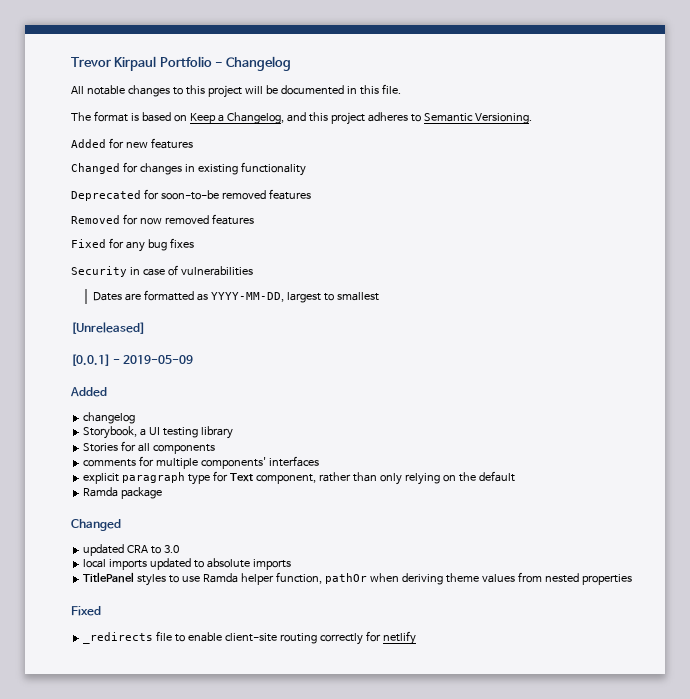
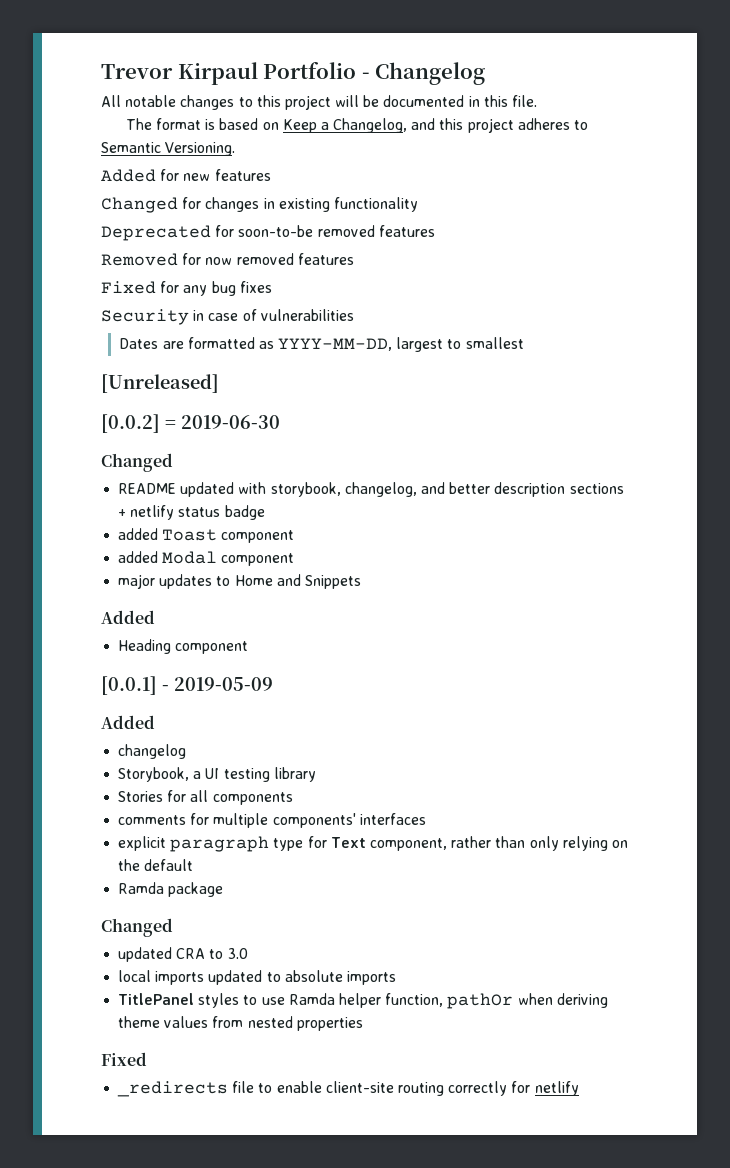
+ [0.0.2] = 2019-06-30
+ Changed
+ README updated with storybook, changelog, and better description sections + netlify status badge
+ added Toast component
+ added Modal component
+ major updates to Home and Snippets
+ Added
+ Heading component

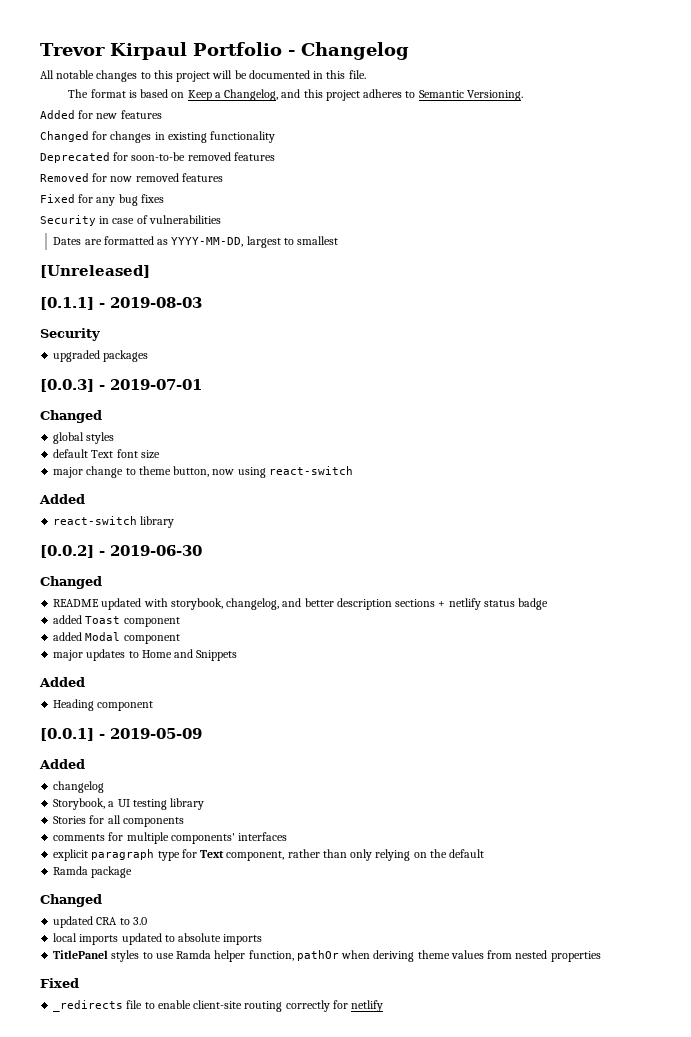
+ [0.1.1] - 2019-08-03
+ Security
+ upgraded packages
+ [0.0.3] - 2019-07-01
+ Changed
+ global styles
+ default Text font size
+ major change to theme button, now using react-switch
+ Added
+ react-switch library
- [0.0.2] = 2019-06-30
+ [0.0.2] - 2019-06-30

